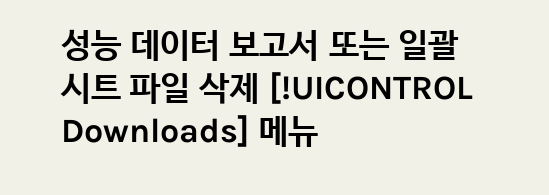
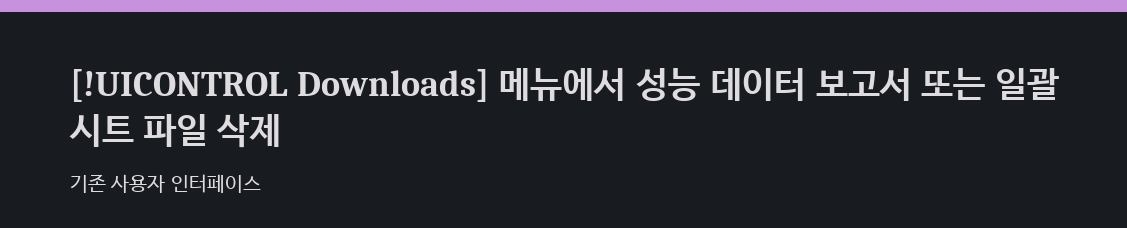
- 성능 데이터 보고서 또는 일괄 시트 파일 삭제 [!UICONTROL Downloads] 메뉴
+ [!UICONTROL Downloads] 메뉴에서 성능 데이터 보고서 또는 일괄 시트 파일 삭제
+ 기존 사용자 인터페이스

